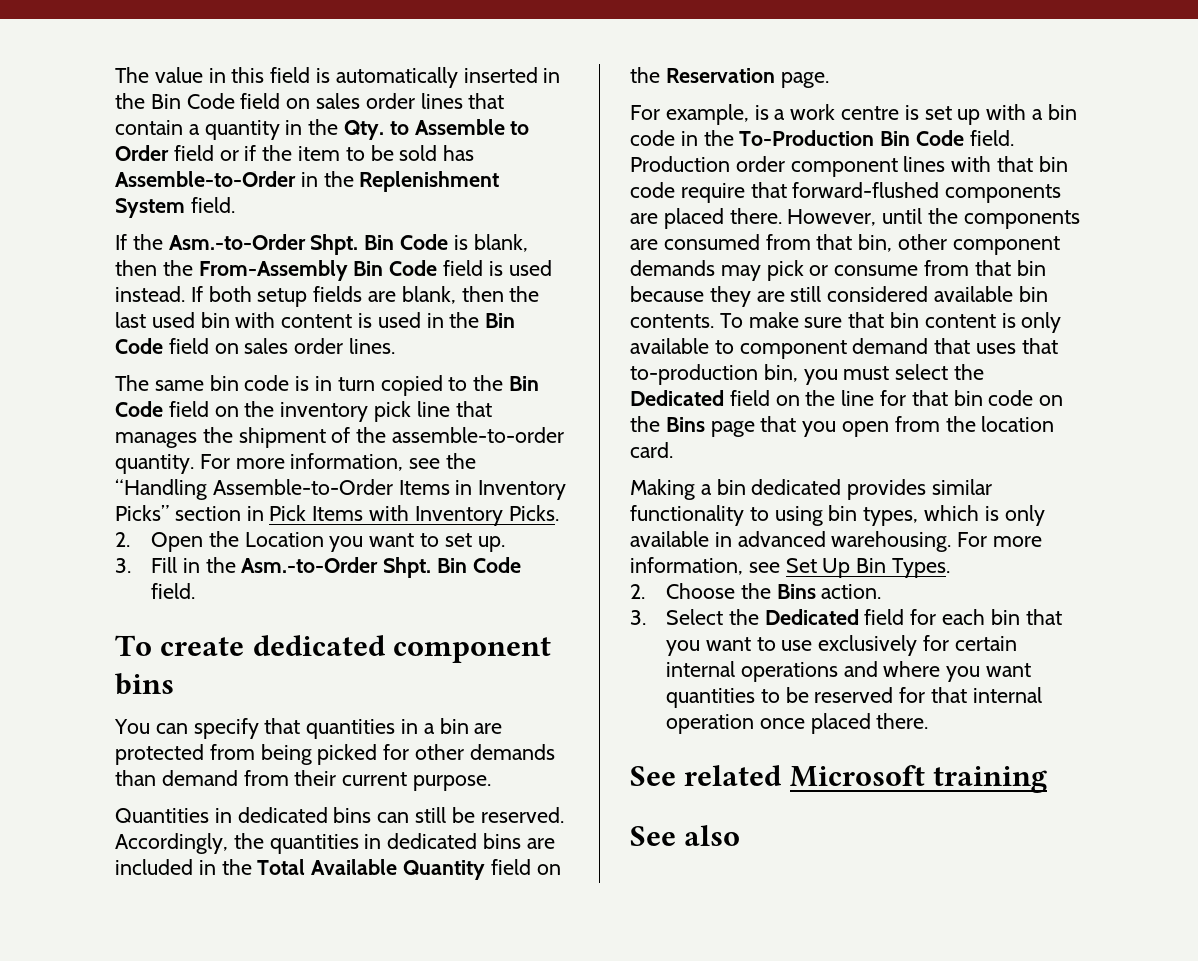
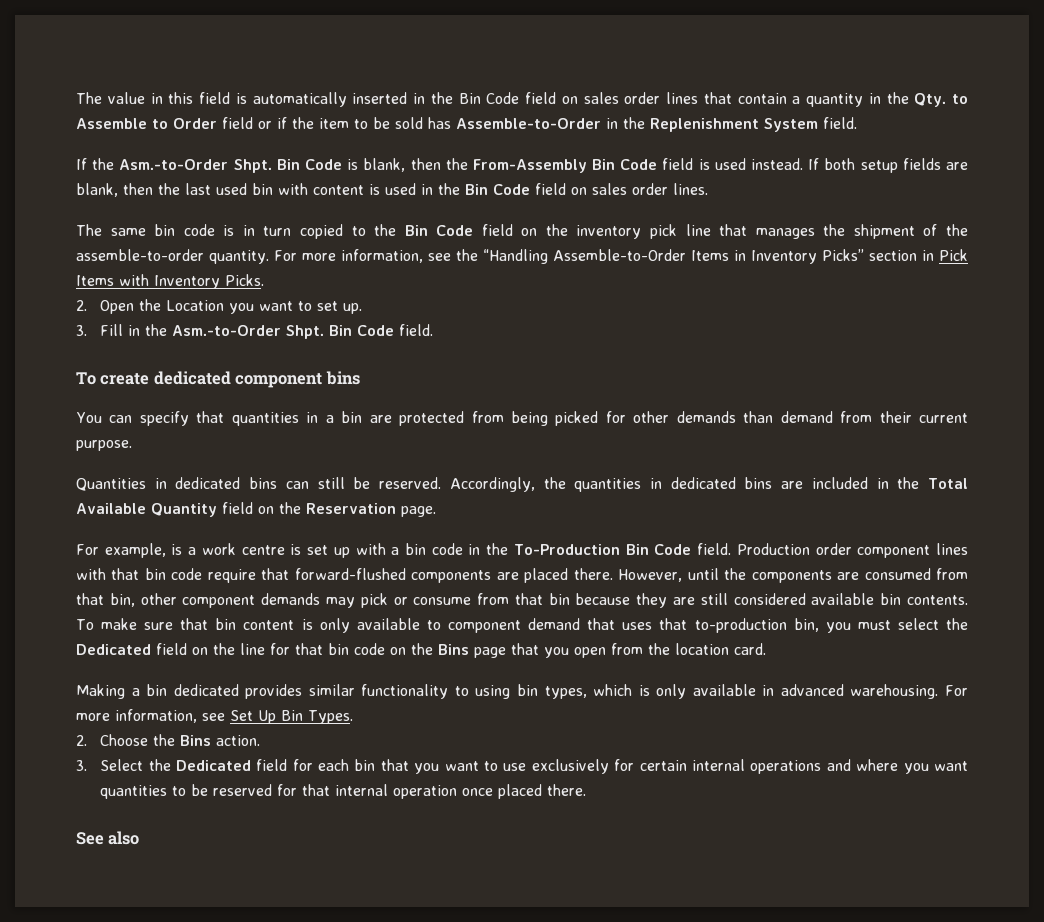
- See related Microsoft training

